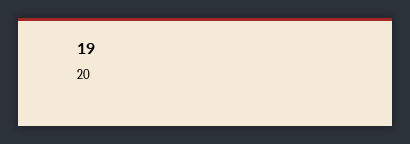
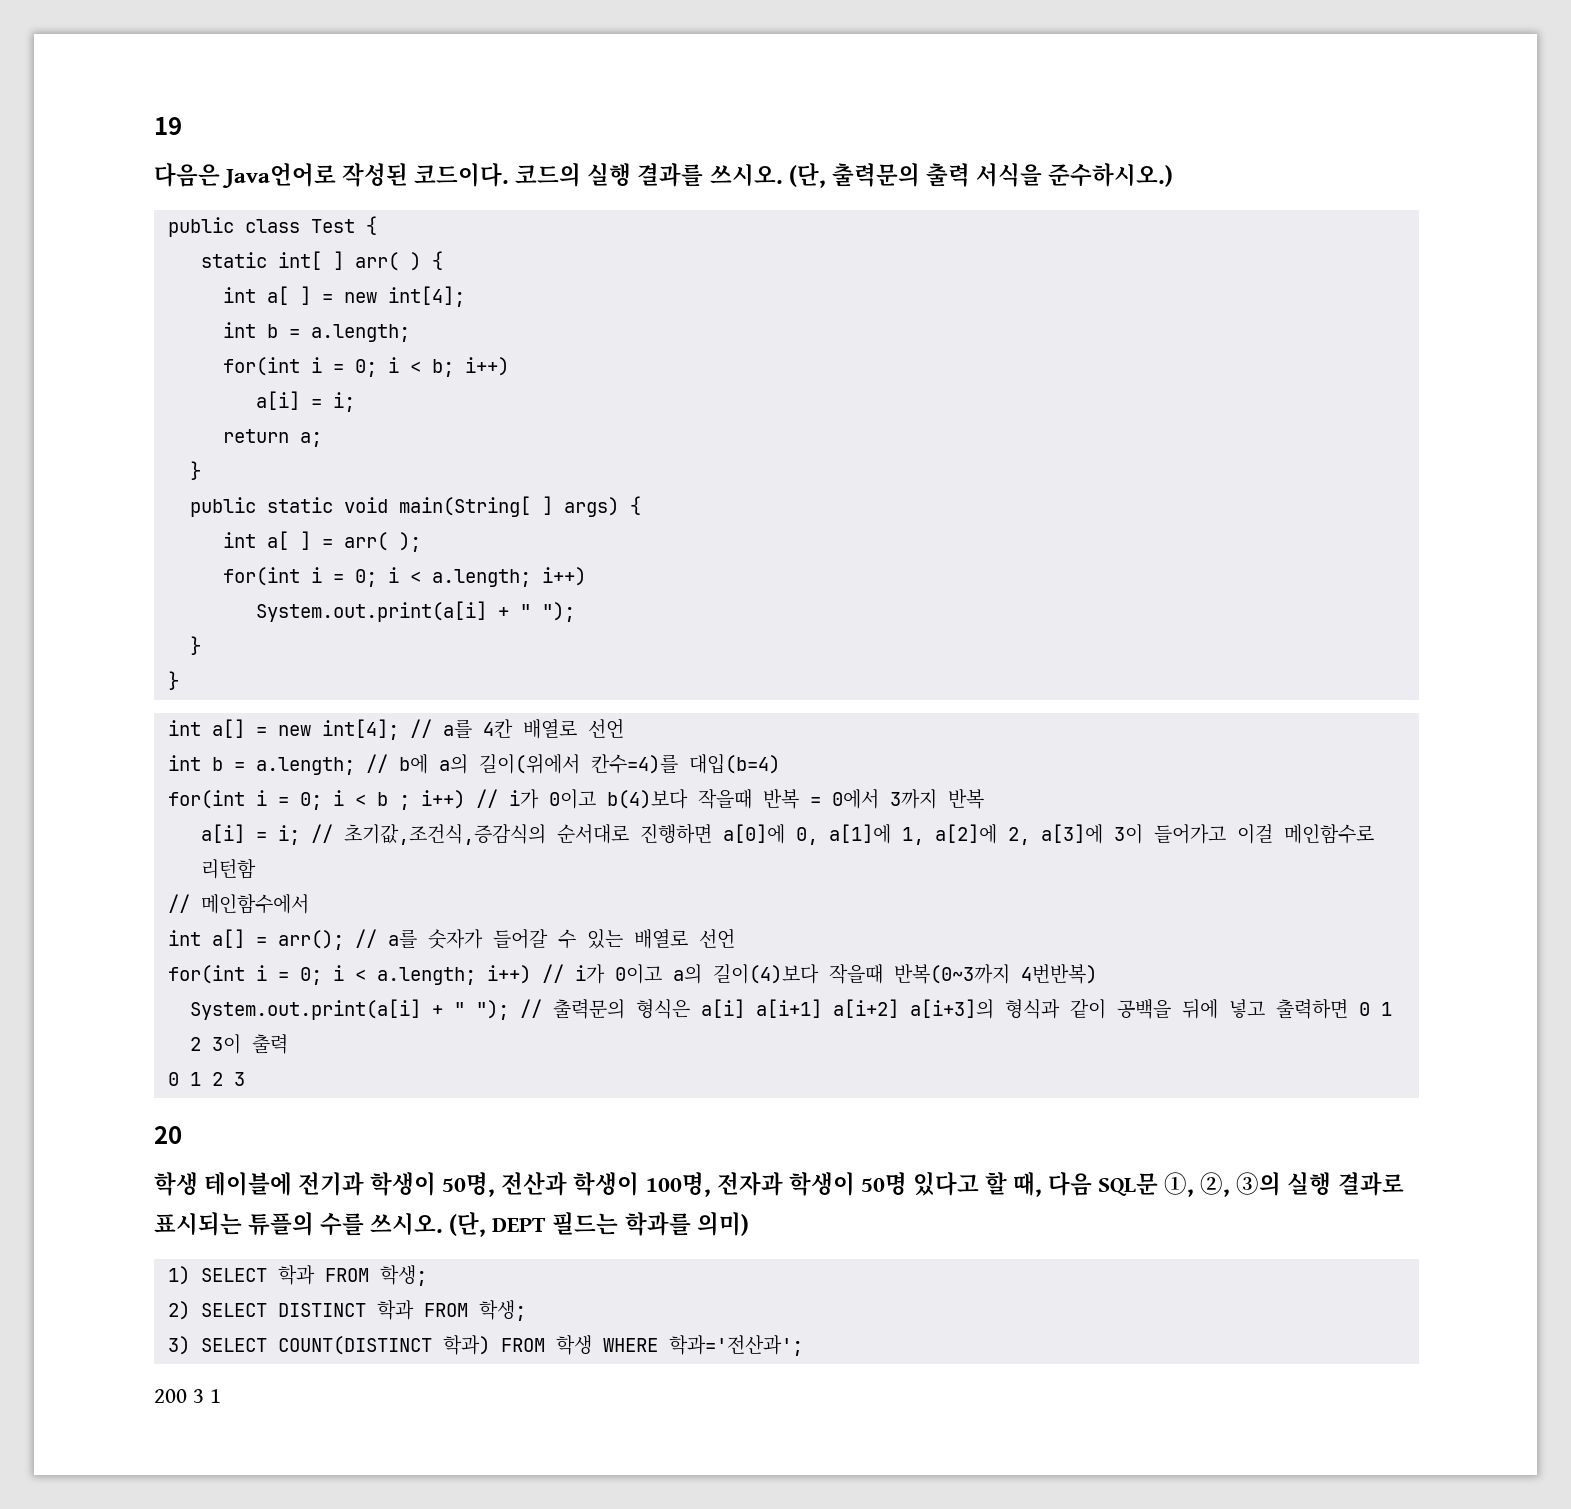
+ 다음은 Java언어로 작성된 코드이다. 코드의 실행 결과를 쓰시오. (단, 출력문의 출력 서식을 준수하시오.)
+ public class Test {
+ static int[ ] arr( ) {
+ int a[ ] = new int[4];
+ int b = a.length;
+ for(int i = 0; i < b; i++)
+ a[i] = i;
+ return a;
+ }
+ public static void main(String[ ] args) {
+ int a[ ] = arr( );
+ for(int i = 0; i < a.length; i++)
+ System.out.print(a[i] + " ");
+ }
+ }
+ int a[] = new int[4]; // a를 4칸 배열로 선언
+ int b = a.length; // b에 a의 길이(위에서 칸수=4)를 대입(b=4)
+ for(int i = 0; i < b ; i++) // i가 0이고 b(4)보다 작을때 반복 = 0에서 3까지 반복
+ a[i] = i; // 초기값,조건식,증감식의 순서대로 진행하면 a[0]에 0, a[1]에 1, a[2]에 2, a[3]에 3이 들어가고 이걸 메인함수로 리턴함
+ // 메인함수에서
+ int a[] = arr(); // a를 숫자가 들어갈 수 있는 배열로 선언
+ for(int i = 0; i < a.length; i++) // i가 0이고 a의 길이(4)보다 작을때 반복(0~3까지 4번반복)
+ System.out.print(a[i] + " "); // 출력문의 형식은 a[i] a[i+1] a[i+2] a[i+3]의 형식과 같이 공백을 뒤에 넣고 출력하면 0 1 2 3이 출력
+ 0 1 2 3
  20
+ 학생 테이블에 전기과 학생이 50명, 전산과 학생이 100명, 전자과 학생이 50명 있다고 할 때, 다음 SQL문 ①, ②, ③의 실행 결과로 표시되는 튜플의 수를 쓰시오. (단, DEPT 필드는 학과를 의미)
+ 1) SELECT 학과 FROM 학생;
+ 2) SELECT DISTINCT 학과 FROM 학생;
+ 3) SELECT COUNT(DISTINCT 학과) FROM 학생 WHERE 학과='전산과';
+ 200 3 1

